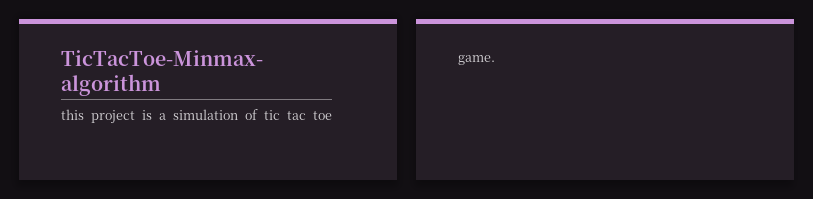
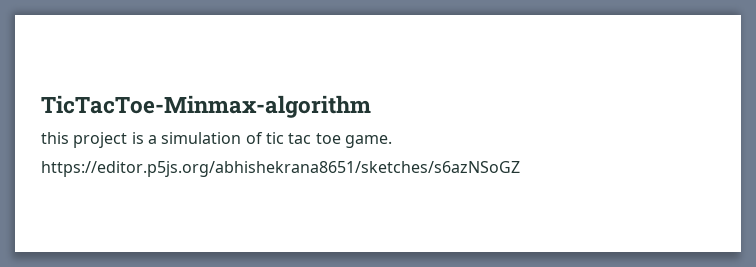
+ https://editor.p5js.org/abhishekrana8651/sketches/s6azNSoGZ

